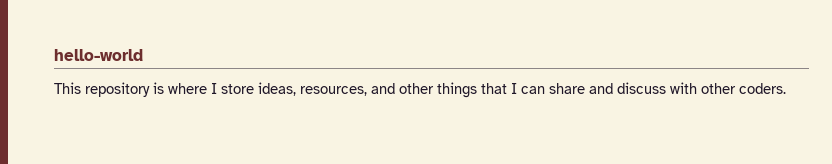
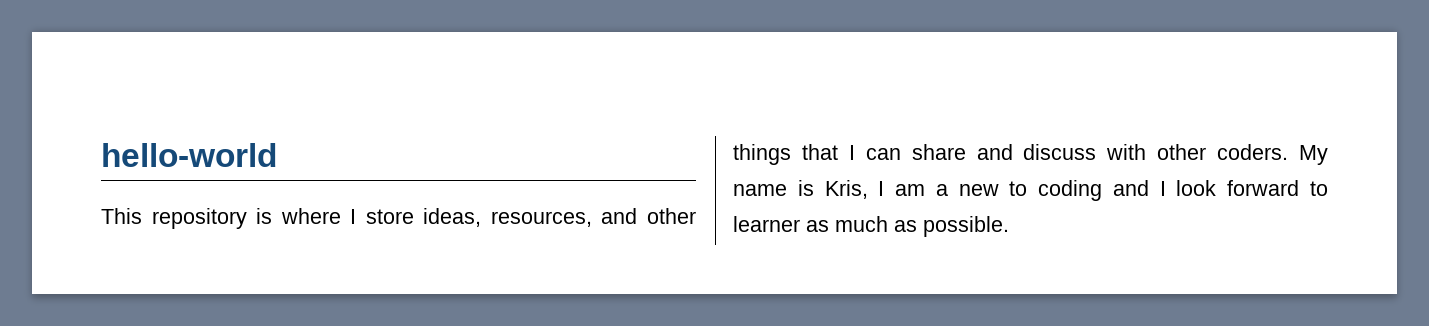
+ My name is Kris, I am a new to coding and I look forward to learner as much as possible.

